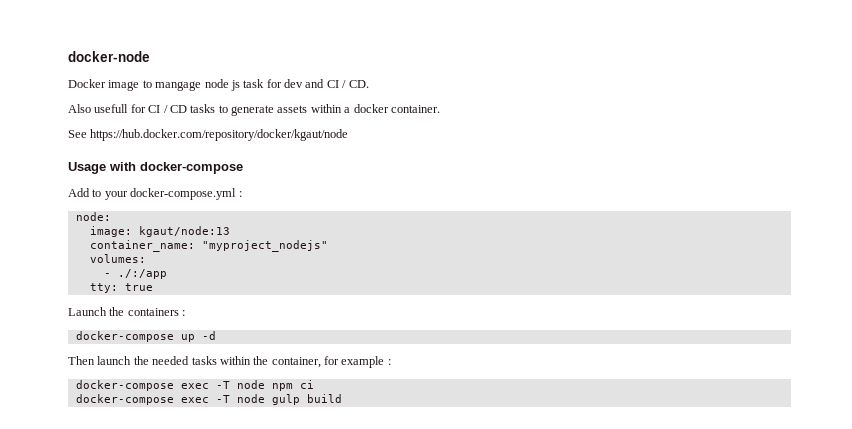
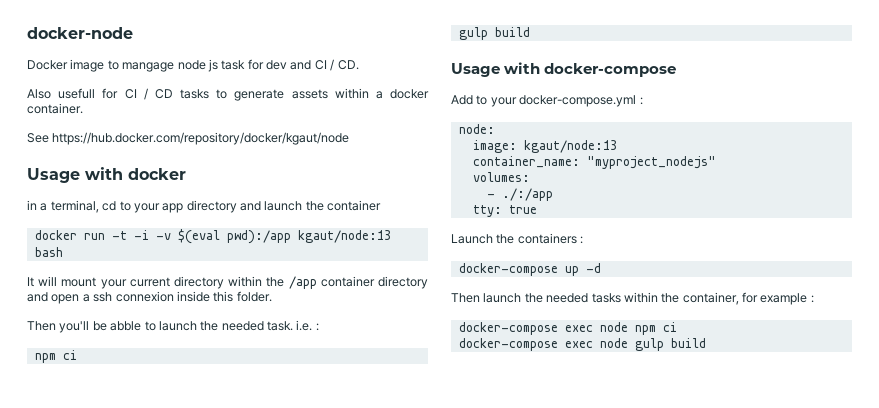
+ Usage with docker
+ in a terminal, cd to your app directory and launch the container
+ docker run -t -i -v $(eval pwd):/app kgaut/node:13 bash
+ It will mount your current directory within the /app container directory and open a ssh connexion inside this folder.
+ Then you'll be abble to launch the needed task. i.e. :
+ npm ci
+ gulp build
- docker-compose exec -T node npm ci
+ docker-compose exec node npm ci
- docker-compose exec -T node gulp build
+ docker-compose exec node gulp build

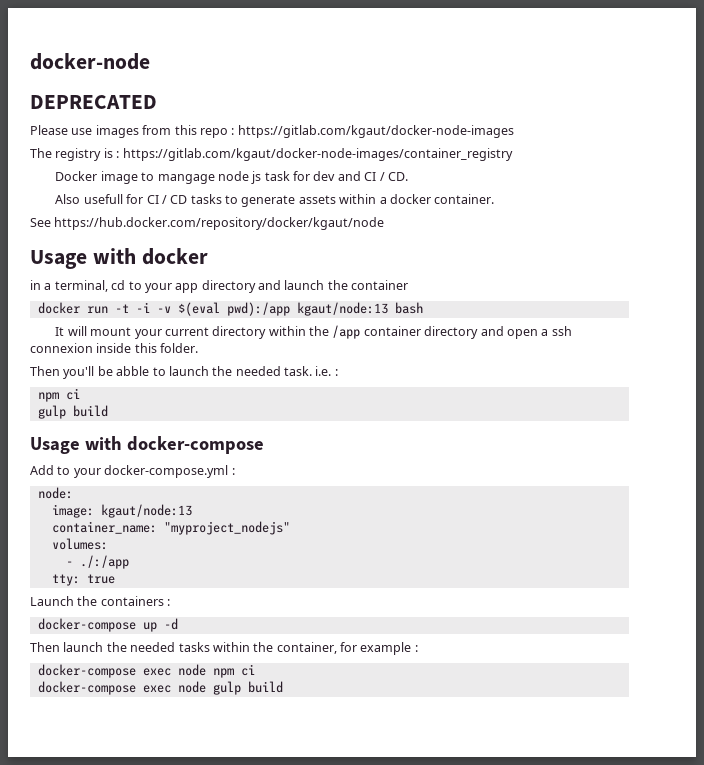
+ DEPRECATED
+ Please use images from this repo : https://gitlab.com/kgaut/docker-node-images
+ The registry is : https://gitlab.com/kgaut/docker-node-images/container_registry

